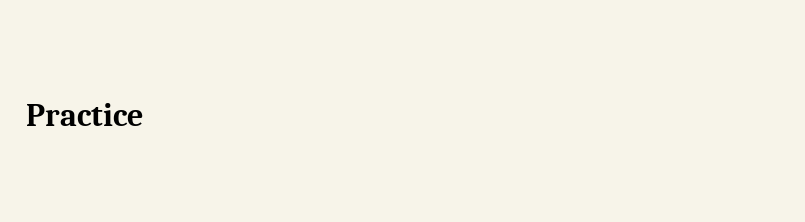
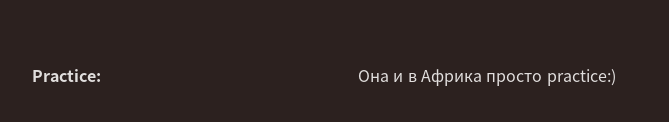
- Practice
+ Practice:
+ Она и в Африка просто practice:)

